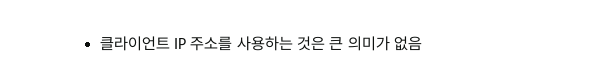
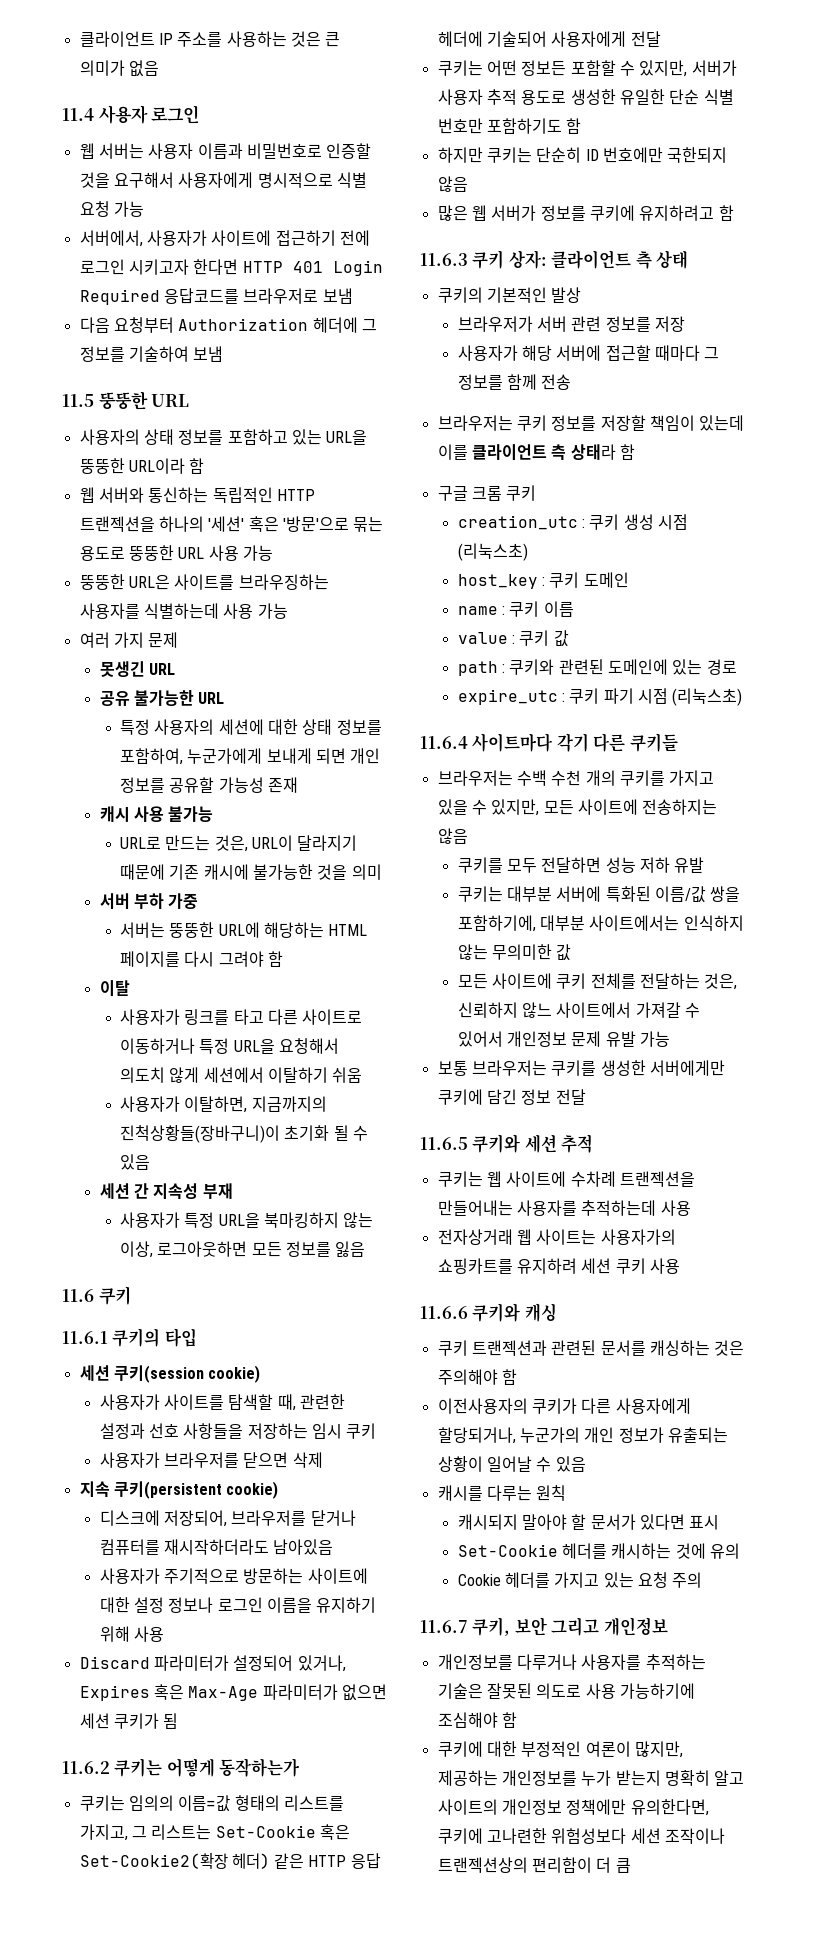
+ 11.4 사용자 로그인
+ 웹 서버는 사용자 이름과 비밀번호로 인증할 것을 요구해서 사용자에게 명시적으로 식별 요청 가능
+ 서버에서, 사용자가 사이트에 접근하기 전에 로그인 시키고자 한다면 HTTP 401 Login Required 응답코드를 브라우저로 보냄
+ 다음 요청부터 Authorization 헤더에 그 정보를 기술하여 보냄
+ 11.5 뚱뚱한 URL
+ 사용자의 상태 정보를 포함하고 있는 URL을 뚱뚱한 URL이라 함
+ 웹 서버와 통신하는 독립적인 HTTP 트랜젝션을 하나의 '세션' 혹은 '방문'으로 묶는 용도로 뚱뚱한 URL 사용 가능
+ 뚱뚱한 URL은 사이트를 브라우징하는 사용자를 식별하는데 사용 가능
+ 여러 가지 문제
+ 못생긴 URL
+ 공유 불가능한 URL
+ 특정 사용자의 세션에 대한 상태 정보를 포함하여, 누군가에게 보내게 되면 개인 정보를 공유할 가능성 존재
+ 캐시 사용 불가능
+ URL로 만드는 것은, URL이 달라지기 때문에 기존 캐시에 불가능한 것을 의미
+ 서버 부하 가중
+ 서버는 뚱뚱한 URL에 해당하는 HTML 페이지를 다시 그려야 함
+ 이탈
+ 사용자가 링크를 타고 다른 사이트로 이동하거나 특정 URL을 요청해서 의도치 않게 세션에서 이탈하기 쉬움
+ 사용자가 이탈하면, 지금까지의 진척상황들(장바구니)이 초기화 될 수 있음
+ 세션 간 지속성 부재
+ 사용자가 특정 URL을 북마킹하지 않는 이상, 로그아웃하면 모든 정보를 잃음
+ 11.6 쿠키
+ 11.6.1 쿠키의 타입
+ 세션 쿠키(session cookie)
+ 사용자가 사이트를 탐색할 때, 관련한 설정과 선호 사항들을 저장하는 임시 쿠키
+ 사용자가 브라우저를 닫으면 삭제
+ 지속 쿠키(persistent cookie)
+ 디스크에 저장되어, 브라우저를 닫거나 컴퓨터를 재시작하더라도 남아있음
+ 사용자가 주기적으로 방문하는 사이트에 대한 설정 정보나 로그인 이름을 유지하기 위해 사용
+ Discard 파라미터가 설정되어 있거나, Expires 혹은 Max-Age 파라미터가 없으면 세션 쿠키가 됨
+ 11.6.2 쿠키는 어떻게 동작하는가
+ 쿠키는 임의의 이름=값 형태의 리스트를 가지고, 그 리스트는 Set-Cookie 혹은 Set-Cookie2(확장 헤더) 같은 HTTP 응답 헤더에 기술되어 사용자에게 전달
+ 쿠키는 어떤 정보든 포함할 수 있지만, 서버가 사용자 추적 용도로 생성한 유일한 단순 식별 번호만 포함하기도 함
+ 하지만 쿠키는 단순히 ID 번호에만 국한되지 않음
+ 많은 웹 서버가 정보를 쿠키에 유지하려고 함
+ 11.6.3 쿠키 상자: 클라이언트 측 상태
+ 쿠키의 기본적인 발상
+ 브라우저가 서버 관련 정보를 저장
+ 사용자가 해당 서버에 접근할 때마다 그 정보를 함께 전송
+ 브라우저는 쿠키 정보를 저장할 책임이 있는데 이를 클라이언트 측 상태라 함
+ 구글 크롬 쿠키
+ creation_utc : 쿠키 생성 시점 (리눅스초)
+ host_key : 쿠키 도메인
+ name : 쿠키 이름
+ value : 쿠키 값
+ path : 쿠키와 관련된 도메인에 있는 경로
+ expire_utc : 쿠키 파기 시점 (리눅스초)
+ 11.6.4 사이트마다 각기 다른 쿠키들
+ 브라우저는 수백 수천 개의 쿠키를 가지고 있을 수 있지만, 모든 사이트에 전송하지는 않음
+ 쿠키를 모두 전달하면 성능 저하 유발
+ 쿠키는 대부분 서버에 특화된 이름/값 쌍을 포함하기에, 대부분 사이트에서는 인식하지 않는 무의미한 값
+ 모든 사이트에 쿠키 전체를 전달하는 것은, 신뢰하지 않느 사이트에서 가져갈 수 있어서 개인정보 문제 유발 가능
+ 보통 브라우저는 쿠키를 생성한 서버에게만 쿠키에 담긴 정보 전달
+ 11.6.5 쿠키와 세션 추적
+ 쿠키는 웹 사이트에 수차례 트랜젝션을 만들어내는 사용자를 추적하는데 사용
+ 전자상거래 웹 사이트는 사용자가의 쇼핑카트를 유지하려 세션 쿠키 사용
+ 11.6.6 쿠키와 캐싱
+ 쿠키 트랜젝션과 관련된 문서를 캐싱하는 것은 주의해야 함
+ 이전사용자의 쿠키가 다른 사용자에게 할당되거나, 누군가의 개인 정보가 유출되는 상황이 일어날 수 있음
+ 캐시를 다루는 원칙
+ 캐시되지 말아야 할 문서가 있다면 표시
+ Set-Cookie 헤더를 캐시하는 것에 유의
+ Cookie 헤더를 가지고 있는 요청 주의
+ 11.6.7 쿠키, 보안 그리고 개인정보
+ 개인정보를 다루거나 사용자를 추적하는 기술은 잘못된 의도로 사용 가능하기에 조심해야 함
+ 쿠키에 대한 부정적인 여론이 많지만, 제공하는 개인정보를 누가 받는지 명확히 알고 사이트의 개인정보 정책에만 유의한다면, 쿠키에 고나련한 위험성보다 세션 조작이나 트랜젝션상의 편리함이 더 큼

